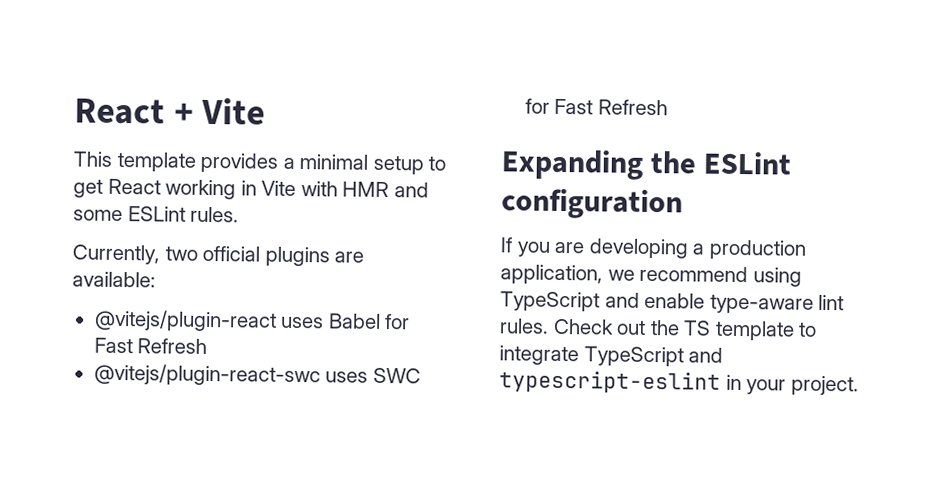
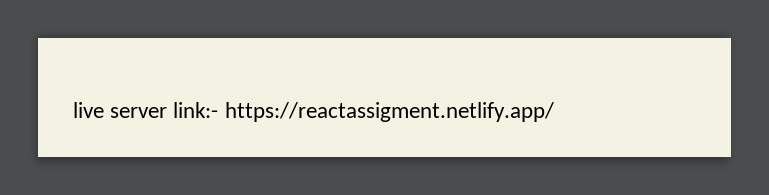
- React + Vite
- This template provides a minimal setup to get React working in Vite with HMR and some ESLint rules.
- Currently, two official plugins are available:
- @vitejs/plugin-react uses Babel for Fast Refresh
- @vitejs/plugin-react-swc uses SWC for Fast Refresh
- Expanding the ESLint configuration
- If you are developing a production application, we recommend using TypeScript and enable type-aware lint rules. Check out the TS template to integrate TypeScript and typescript-eslint in your project.
+ live server link:- https://reactassigment.netlify.app/

